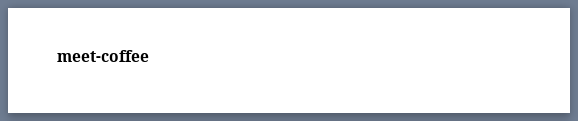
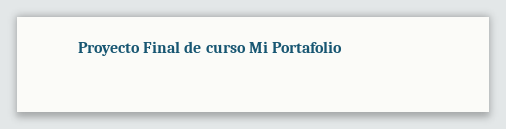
- meet-coffee
+ Proyecto Final de curso Mi Portafolio

